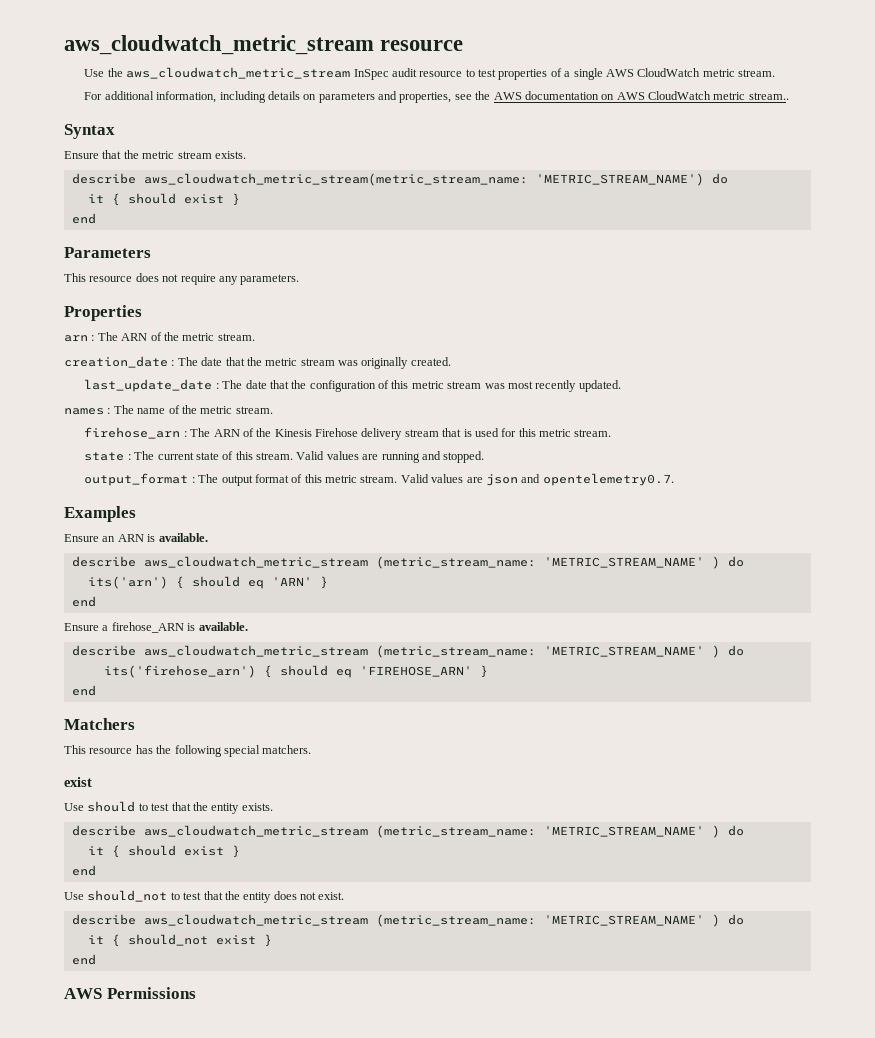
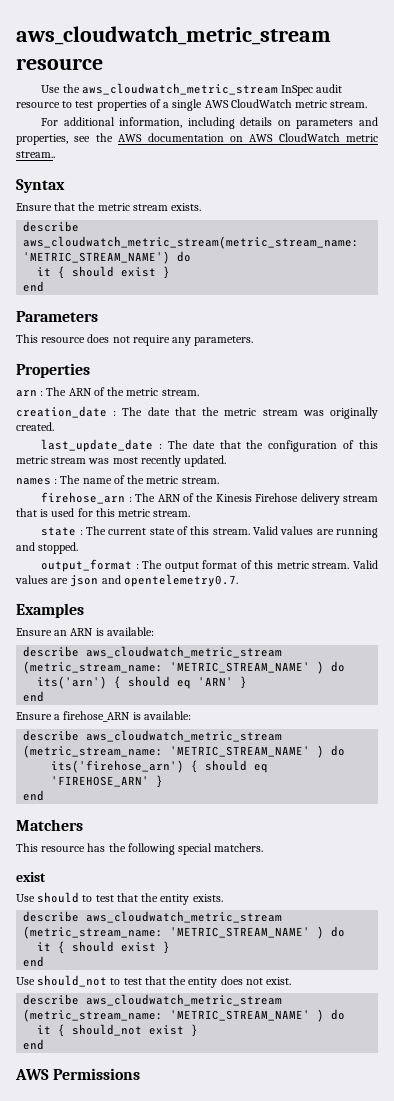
- Ensure an ARN is available.
+ Ensure an ARN is available:
- Ensure a firehose_ARN is available.
+ Ensure a firehose_ARN is available:

